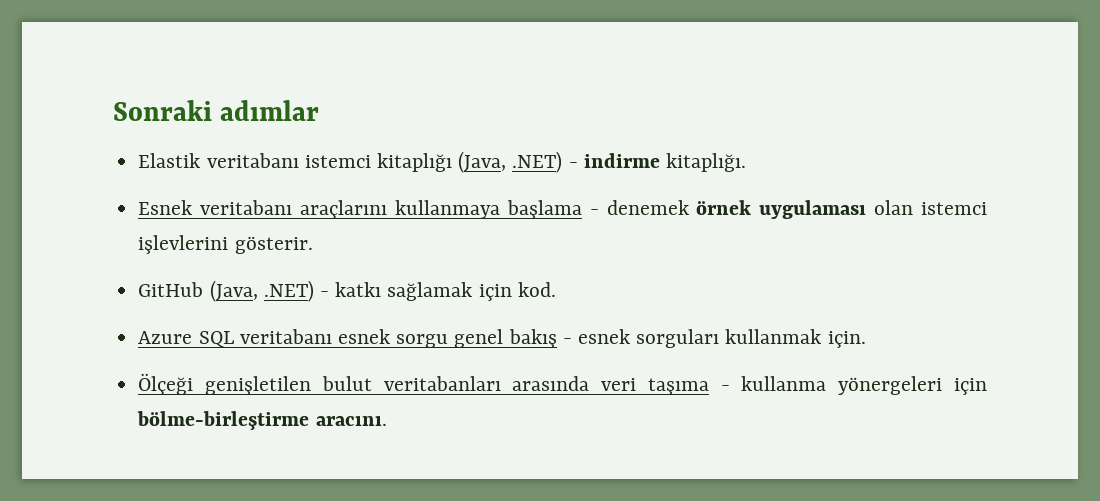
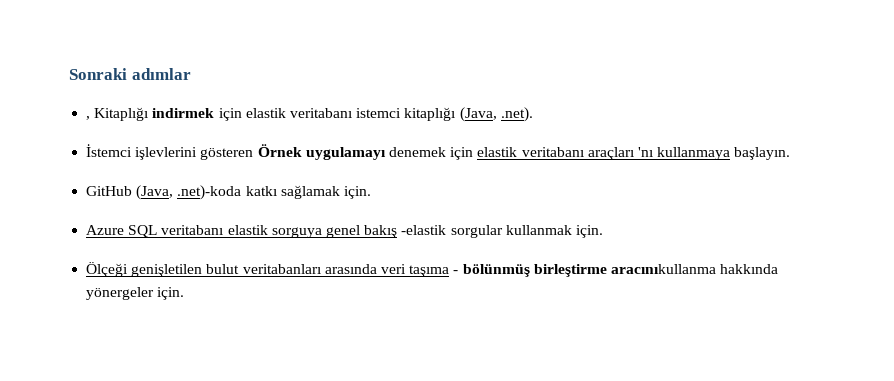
- Elastik veritabanı istemci kitaplığı (Java, .NET) - indirme kitaplığı.
- Esnek veritabanı araçlarını kullanmaya başlama - denemek örnek uygulaması olan istemci işlevlerini gösterir.
- GitHub (Java, .NET) - katkı sağlamak için kod.
- Azure SQL veritabanı esnek sorgu genel bakış - esnek sorguları kullanmak için.
+ , Kitaplığı indirmek için elastik veritabanı istemci kitaplığı (Java, .net).
+ İstemci işlevlerini gösteren Örnek uygulamayı denemek için elastik veritabanı araçları 'nı kullanmaya başlayın.
+ GitHub (Java, .net)-koda katkı sağlamak için.
+ Azure SQL veritabanı elastik sorguya genel bakış -elastik sorgular kullanmak için.
- Ölçeği genişletilen bulut veritabanları arasında veri taşıma - kullanma yönergeleri için bölme-birleştirme aracını.
+ Ölçeği genişletilen bulut veritabanları arasında veri taşıma - bölünmüş birleştirme aracınıkullanma hakkında yönergeler için.

